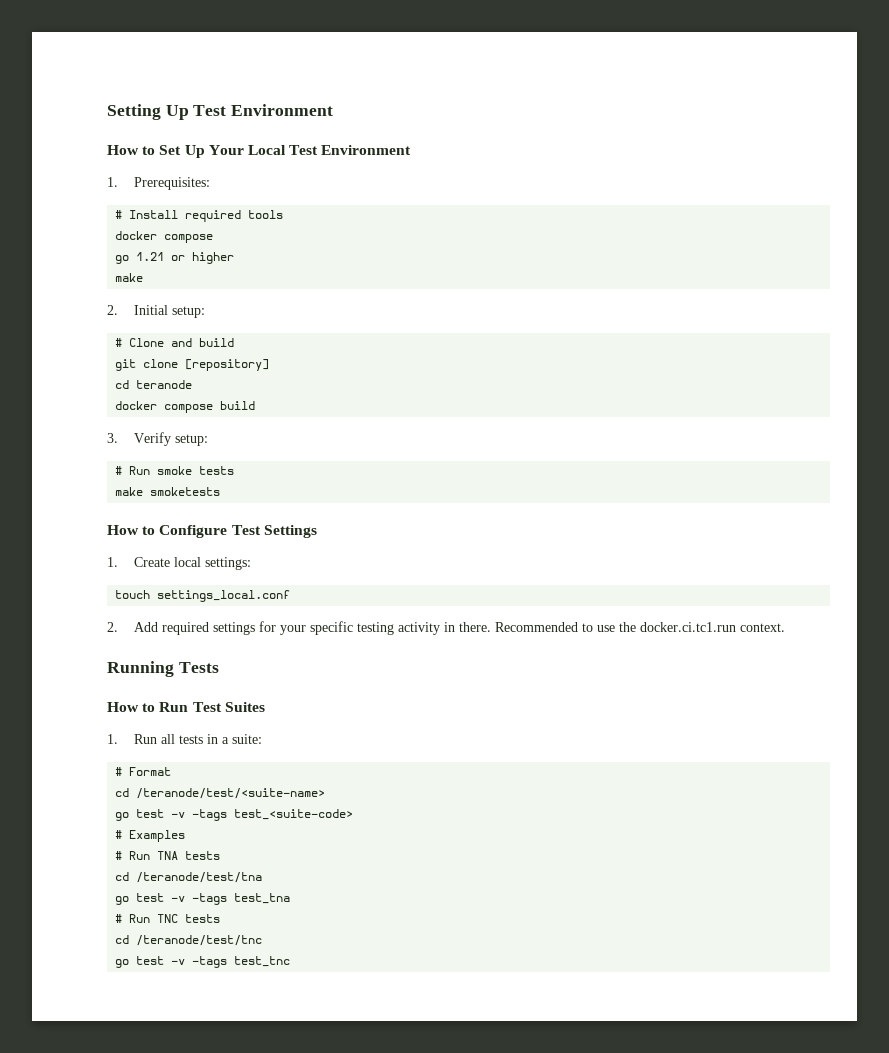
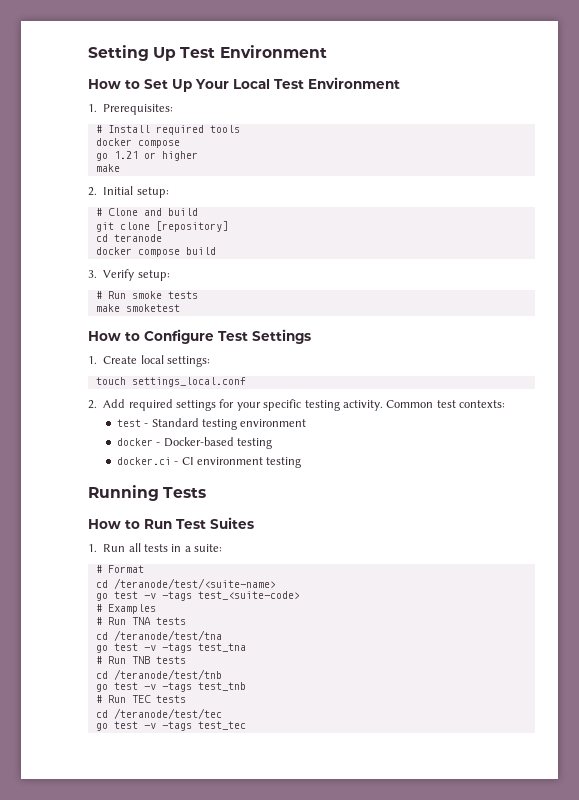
- make smoketests
+ make smoketest
- 2. Add required settings for your specific testing activity in there. Recommended to use the docker.ci.tc1.run context.
+ 2. Add required settings for your specific testing activity. Common test contexts:
+ test - Standard testing environment
+ docker - Docker-based testing
+ docker.ci - CI environment testing
- # Run TNC tests
- cd /teranode/test/tnc
- go test -v -tags test_tnc
+ # Run TNB tests
+ cd /teranode/test/tnb
+ go test -v -tags test_tnb
+ # Run TEC tests
+ cd /teranode/test/tec
+ go test -v -tags test_tec

